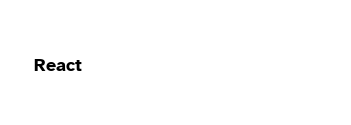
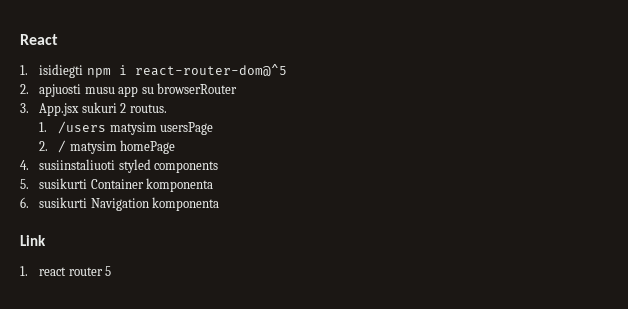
+ 1. isidiegti npm i react-router-dom@^5
+ 2. apjuosti musu app su browserRouter
+ 3. App.jsx sukuri 2 routus.
+ 1. /users matysim usersPage
+ 2. / matysim homePage
+ 4. susiinstaliuoti styled components
+ 5. susikurti Container komponenta
+ 6. susikurti Navigation komponenta
+ Link
+ 1. react router 5

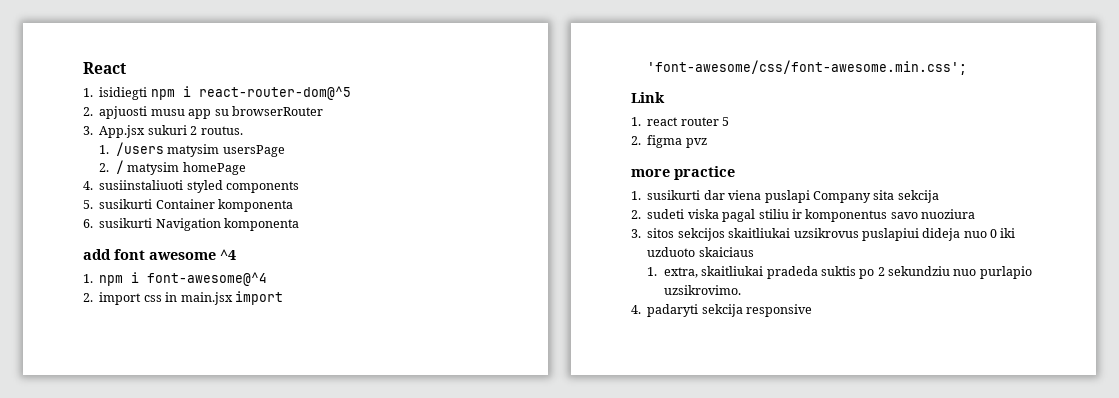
+ add font awesome ^4
+ 1. npm i font-awesome@^4
+ 2. import css in main.jsx import 'font-awesome/css/font-awesome.min.css';
+ 2. figma pvz
+ more practice
+ 1. susikurti dar viena puslapi Company sita sekcija
+ 2. sudeti viska pagal stiliu ir komponentus savo nuoziura
+ 3. sitos sekcijos skaitliukai uzsikrovus puslapiui dideja nuo 0 iki uzduoto skaiciaus
+ 1. extra, skaitliukai pradeda suktis po 2 sekundziu nuo purlapio uzsikrovimo.
+ 4. padaryti sekcija responsive

